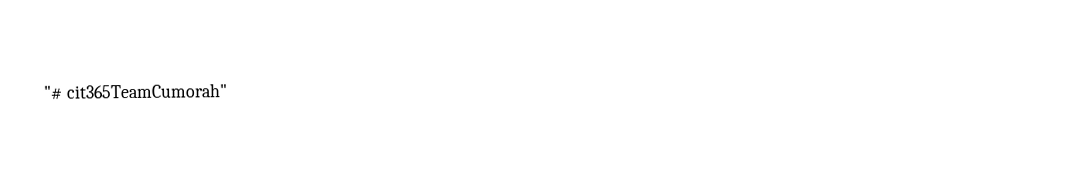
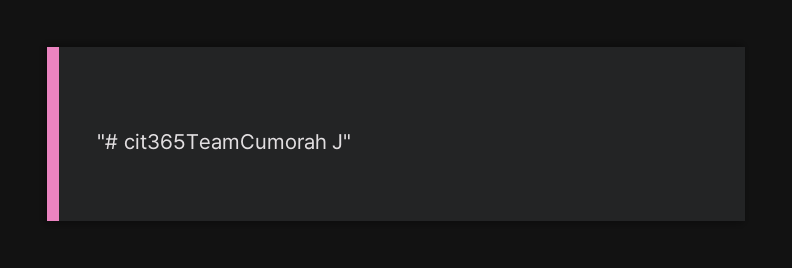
- "# cit365TeamCumorah"
+ "# cit365TeamCumorah J"

